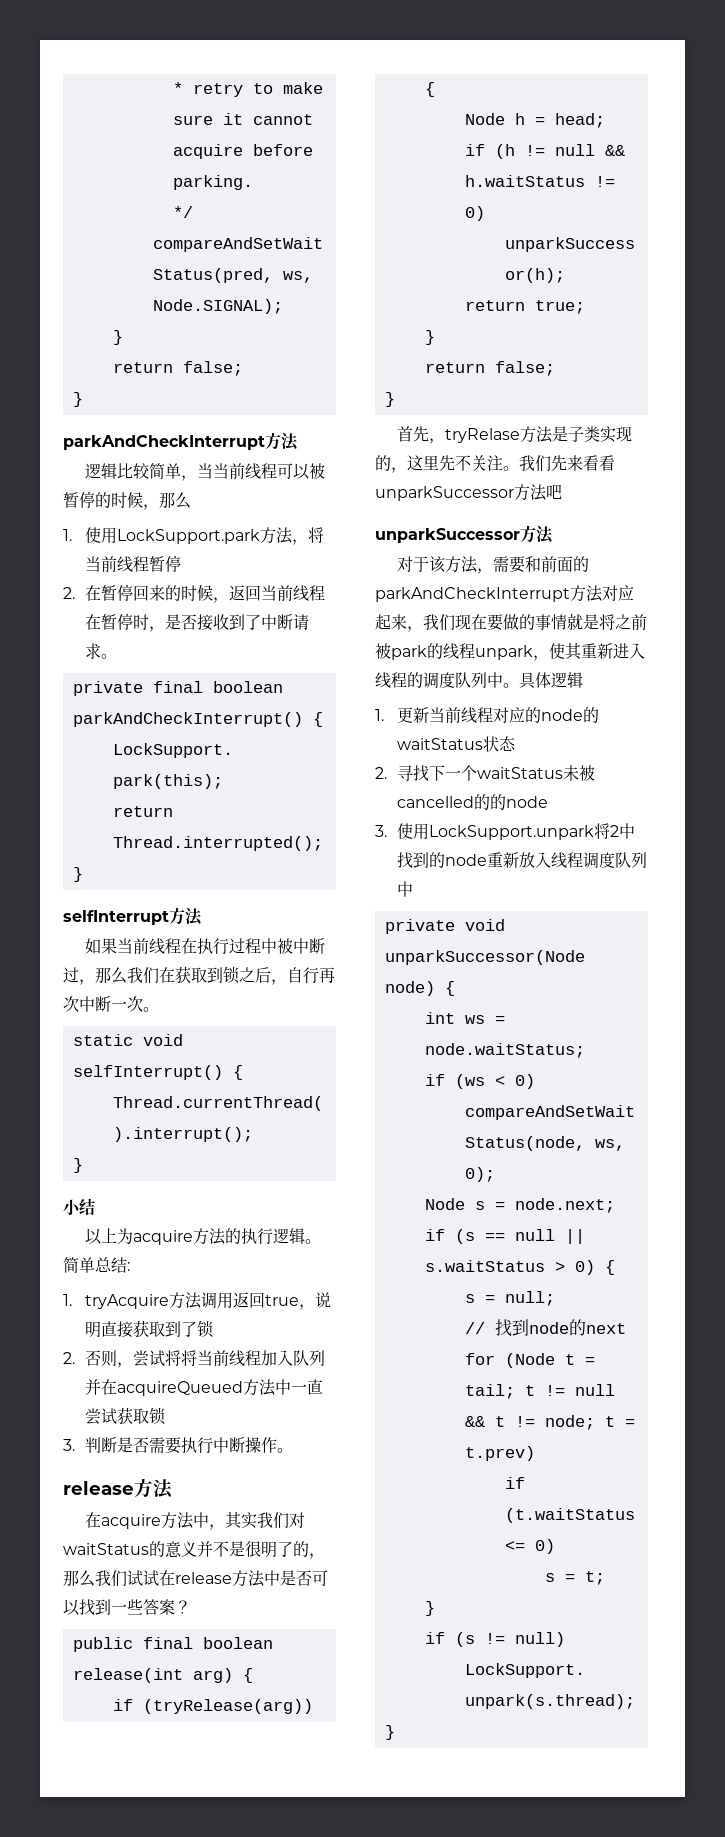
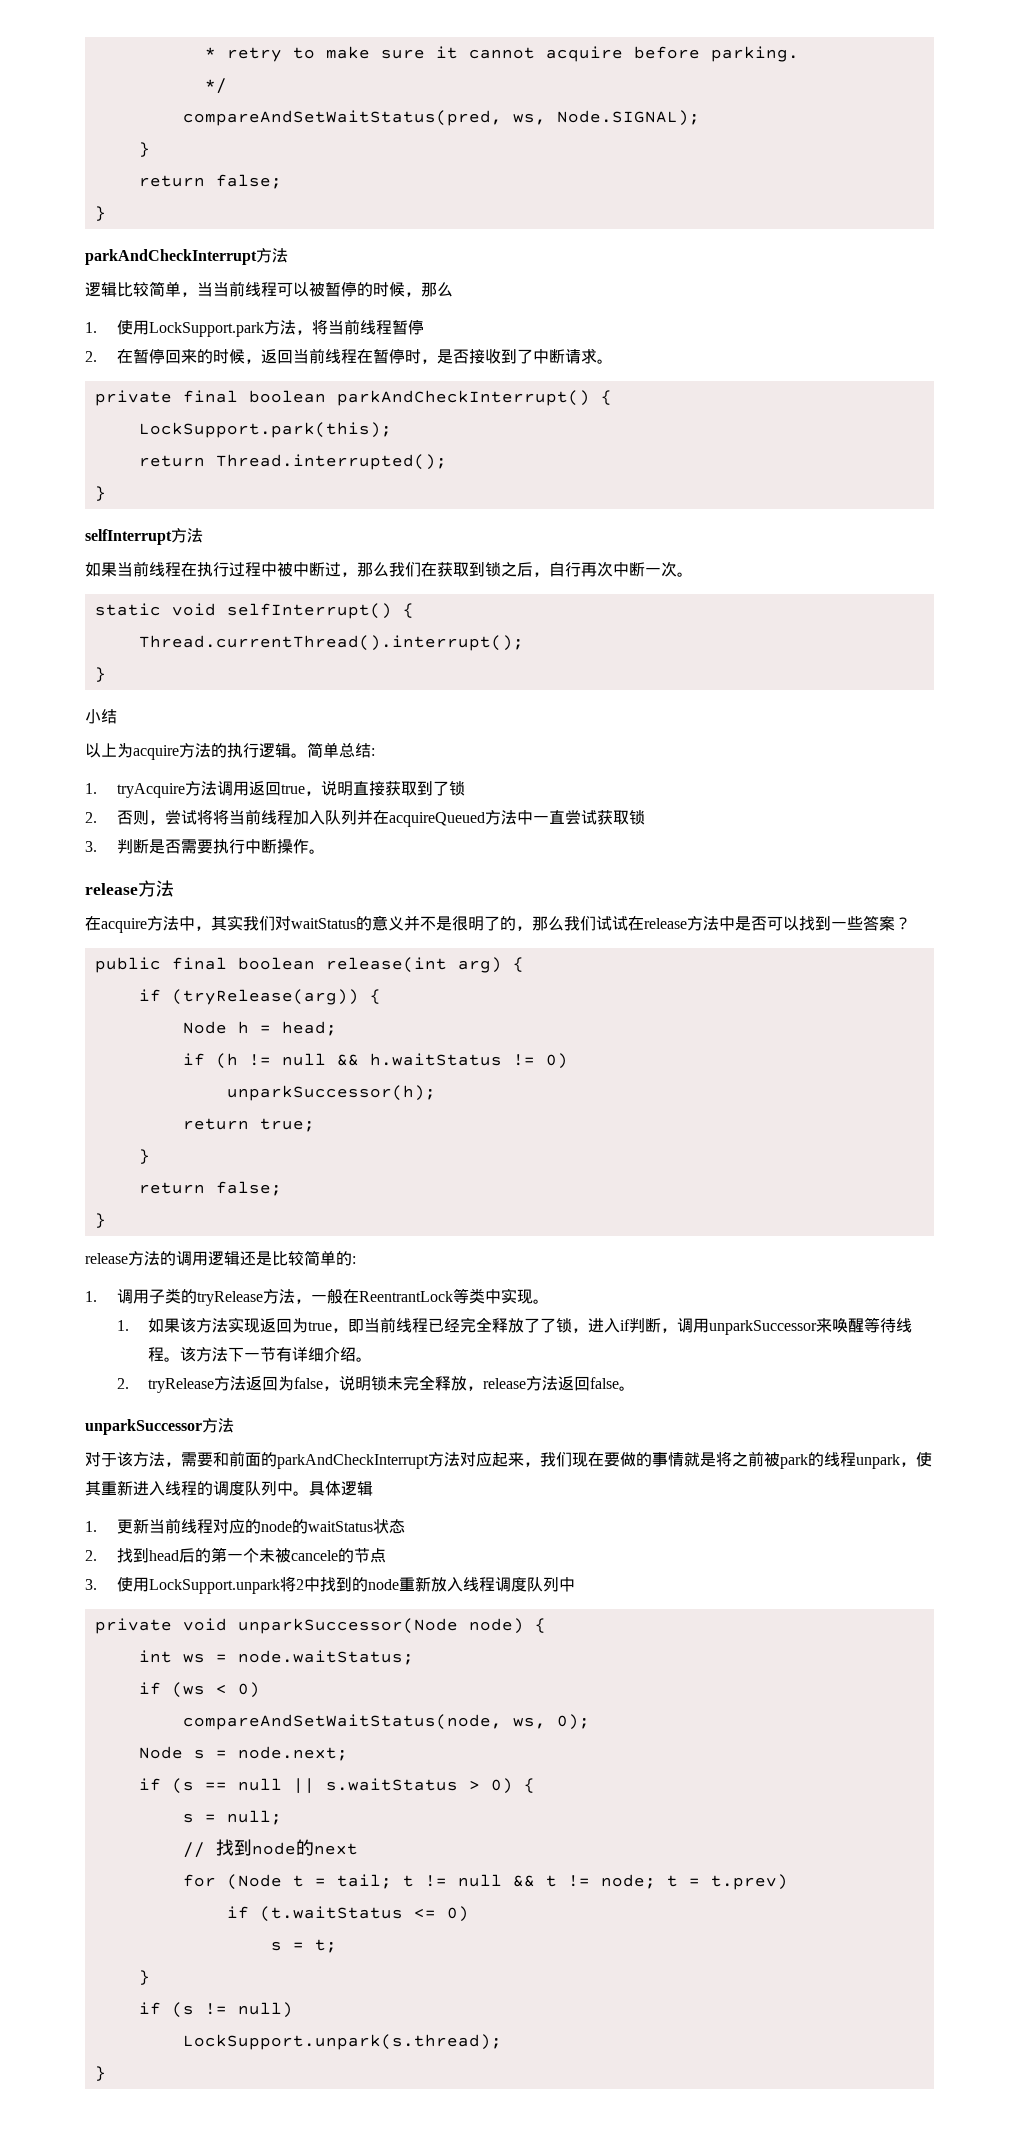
- 首先，tryRelase方法是子类实现的，这里先不关注。我们先来看看unparkSuccessor方法吧
+ release方法的调用逻辑还是比较简单的:
+ 1.调用子类的tryRelease方法，一般在ReentrantLock等类中实现。
+ 1.如果该方法实现返回为true，即当前线程已经完全释放了了锁，进入if判断，调用unparkSuccessor来唤醒等待线程。该方法下一节有详细介绍。
+ 2. tryRelease方法返回为false，说明锁未完全释放，release方法返回false。
- 2.寻找下一个waitStatus未被cancelled的的node
+ 2.找到head后的第一个未被cancele的节点

